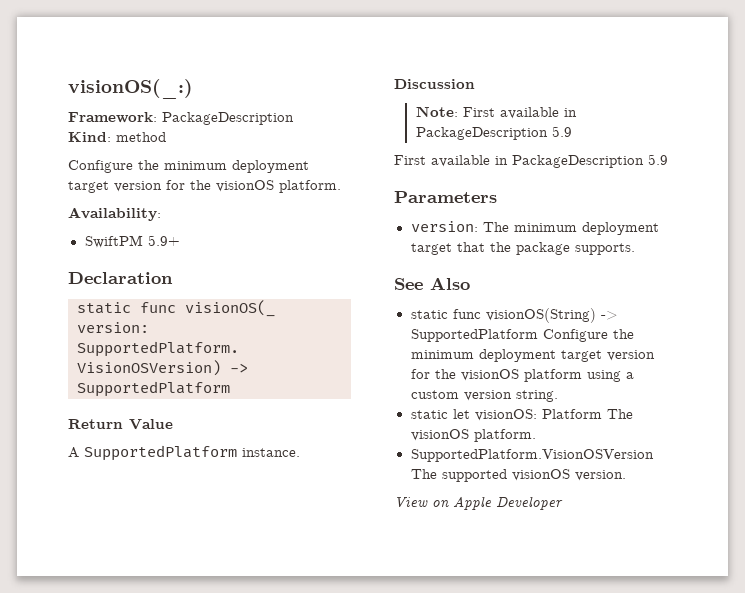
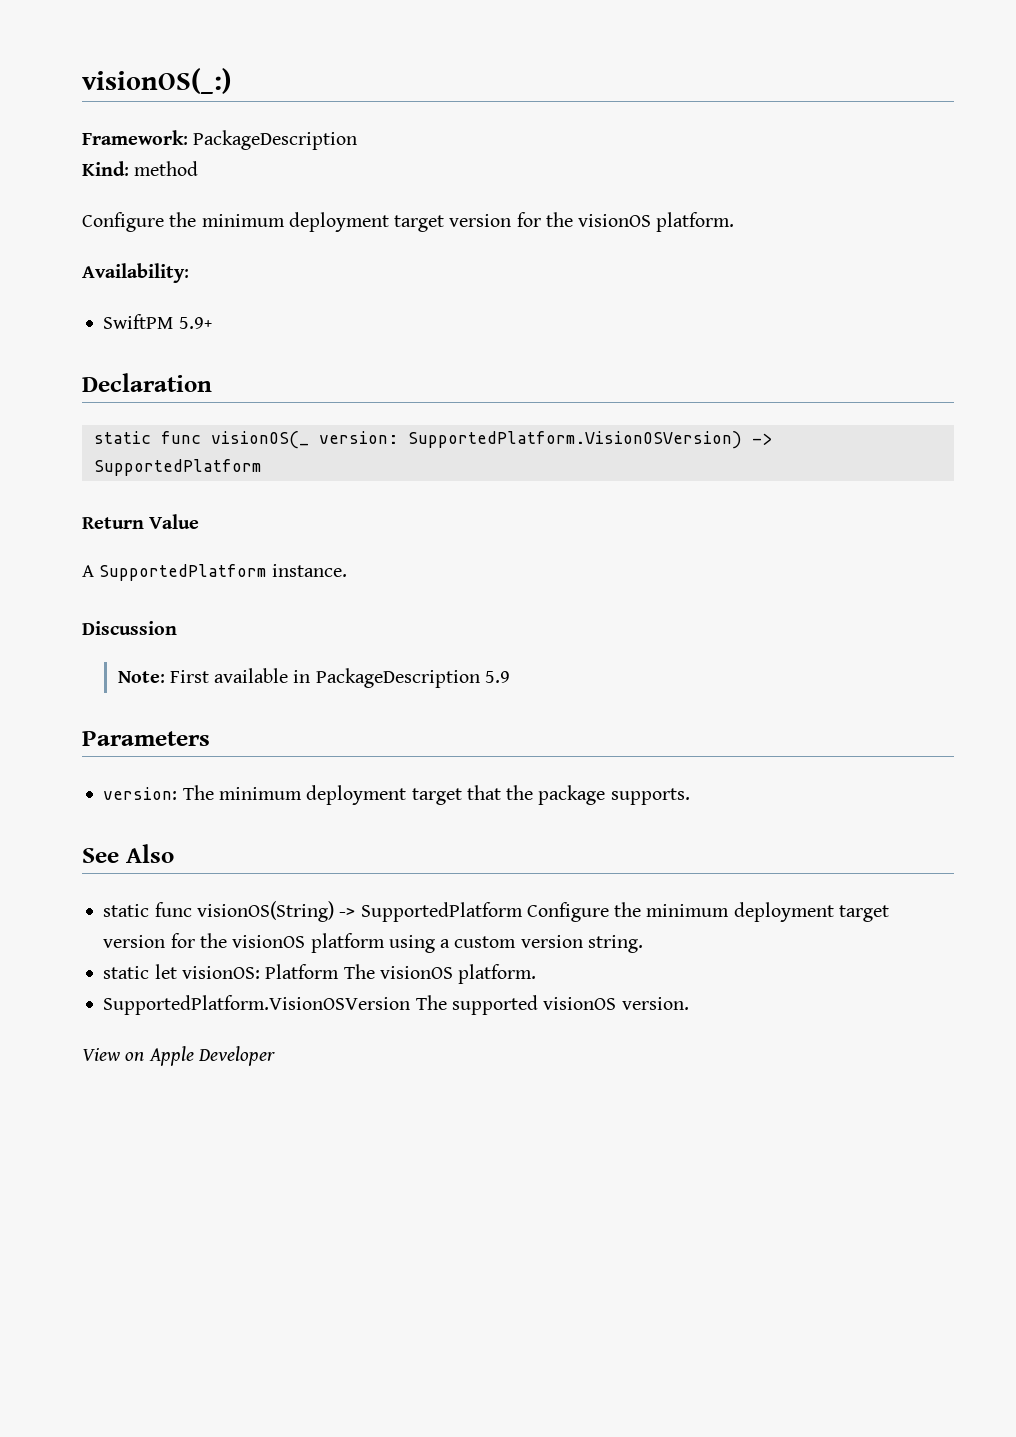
  Note: First available in PackageDescription 5.9
- First available in PackageDescription 5.9

